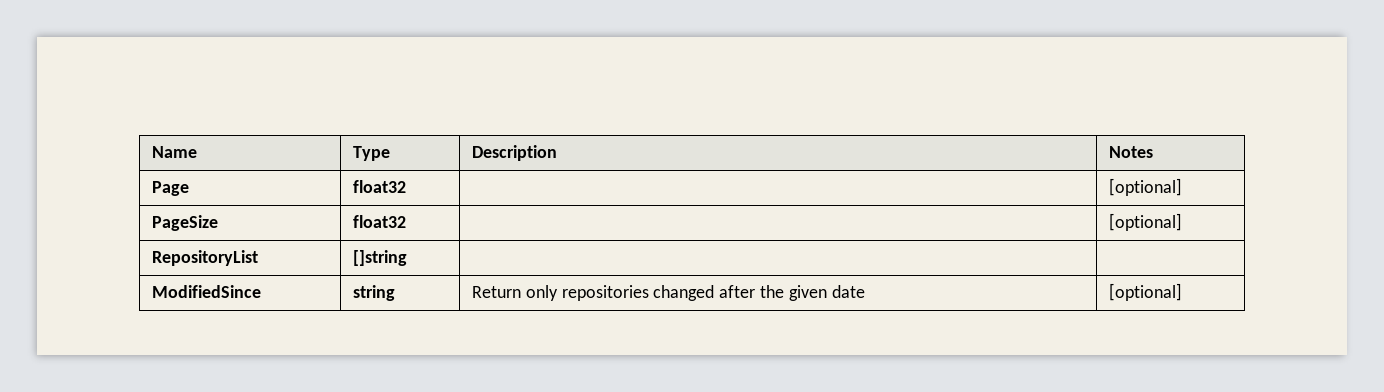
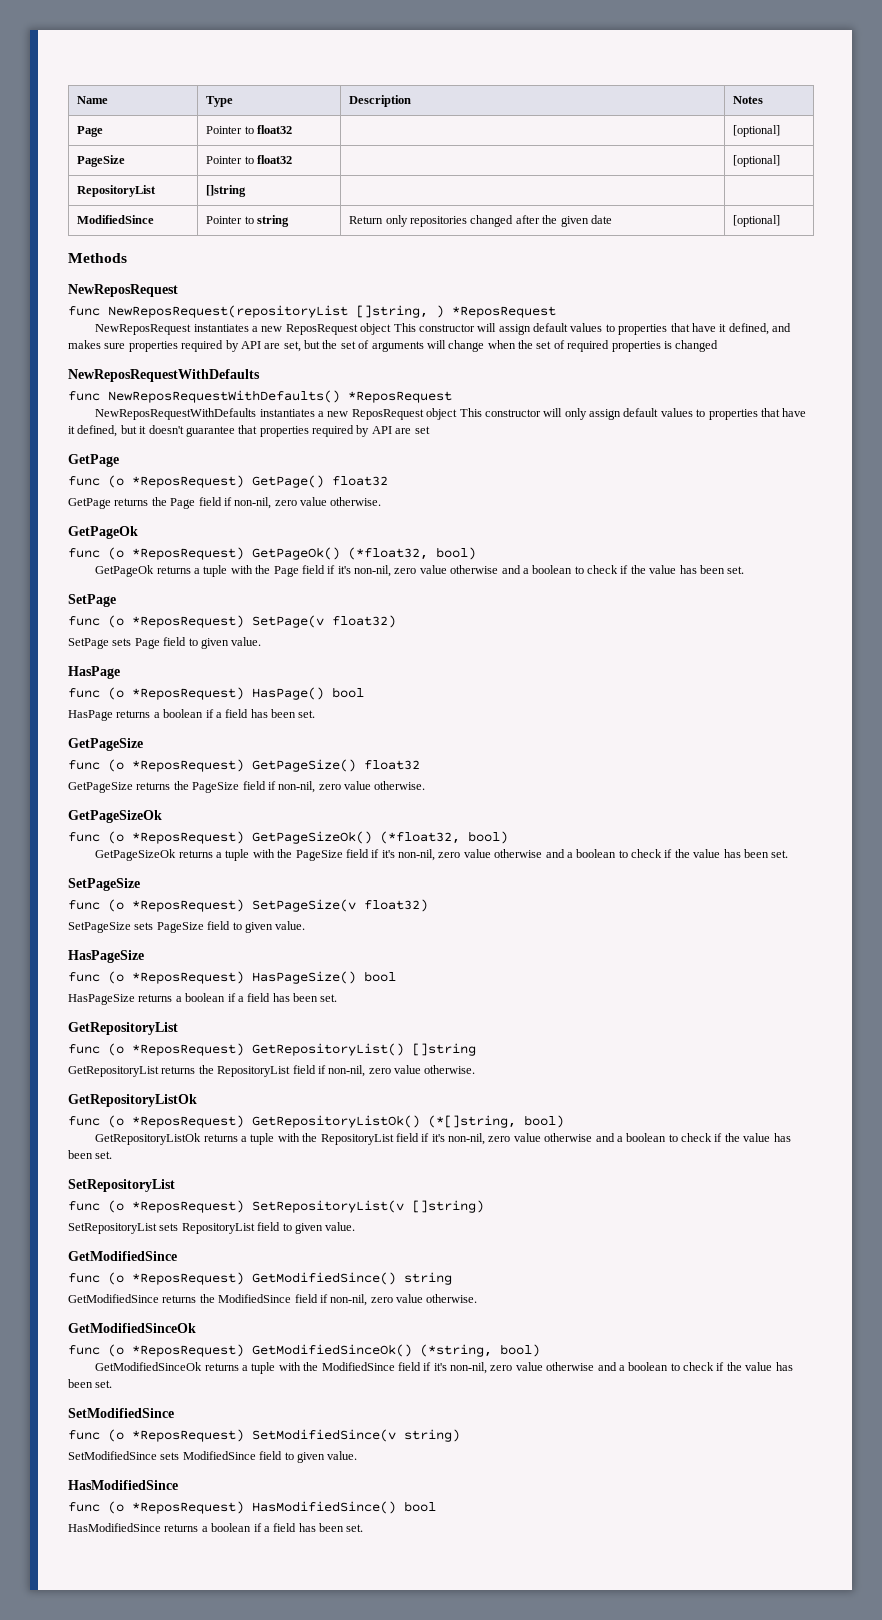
- Page | float32 | | [optional]
+ Page | Pointer to float32 | | [optional]
- PageSize | float32 | | [optional]
+ PageSize | Pointer to float32 | | [optional]
- ModifiedSince | string | Return only repositories changed after the given date | [optional]
+ ModifiedSince | Pointer to string | Return only repositories changed after the given date | [optional]
+ Methods
+ NewReposRequest
+ func NewReposRequest(repositoryList []string, ) *ReposRequest
+ NewReposRequest instantiates a new ReposRequest object This constructor will assign default values to properties that have it defined, and makes sure properties required by API are set, but the set of arguments will change when the set of required properties is changed
+ NewReposRequestWithDefaults
+ func NewReposRequestWithDefaults() *ReposRequest
+ NewReposRequestWithDefaults instantiates a new ReposRequest object This constructor will only assign default values to properties that have it defined, but it doesn't guarantee that properties required by API are set
+ GetPage
+ func (o *ReposRequest) GetPage() float32
+ GetPage returns the Page field if non-nil, zero value otherwise.
+ GetPageOk
+ func (o *ReposRequest) GetPageOk() (*float32, bool)
+ GetPageOk returns a tuple with the Page field if it's non-nil, zero value otherwise and a boolean to check if the value has been set.
+ SetPage
+ func (o *ReposRequest) SetPage(v float32)
+ SetPage sets Page field to given value.
+ HasPage
+ func (o *ReposRequest) HasPage() bool
+ HasPage returns a boolean if a field has been set.
+ GetPageSize
+ func (o *ReposRequest) GetPageSize() float32
+ GetPageSize returns the PageSize field if non-nil, zero value otherwise.
+ GetPageSizeOk
+ func (o *ReposRequest) GetPageSizeOk() (*float32, bool)
+ GetPageSizeOk returns a tuple with the PageSize field if it's non-nil, zero value otherwise and a boolean to check if the value has been set.
+ SetPageSize
+ func (o *ReposRequest) SetPageSize(v float32)
+ SetPageSize sets PageSize field to given value.
+ HasPageSize
+ func (o *ReposRequest) HasPageSize() bool
+ HasPageSize returns a boolean if a field has been set.
+ GetRepositoryList
+ func (o *ReposRequest) GetRepositoryList() []string
+ GetRepositoryList returns the RepositoryList field if non-nil, zero value otherwise.
+ GetRepositoryListOk
+ func (o *ReposRequest) GetRepositoryListOk() (*[]string, bool)
+ GetRepositoryListOk returns a tuple with the RepositoryList field if it's non-nil, zero value otherwise and a boolean to check if the value has been set.
+ SetRepositoryList
+ func (o *ReposRequest) SetRepositoryList(v []string)
+ SetRepositoryList sets RepositoryList field to given value.
+ GetModifiedSince
+ func (o *ReposRequest) GetModifiedSince() string
+ GetModifiedSince returns the ModifiedSince field if non-nil, zero value otherwise.
+ GetModifiedSinceOk
+ func (o *ReposRequest) GetModifiedSinceOk() (*string, bool)
+ GetModifiedSinceOk returns a tuple with the ModifiedSince field if it's non-nil, zero value otherwise and a boolean to check if the value has been set.
+ SetModifiedSince
+ func (o *ReposRequest) SetModifiedSince(v string)
+ SetModifiedSince sets ModifiedSince field to given value.
+ HasModifiedSince
+ func (o *ReposRequest) HasModifiedSince() bool
+ HasModifiedSince returns a boolean if a field has been set.

